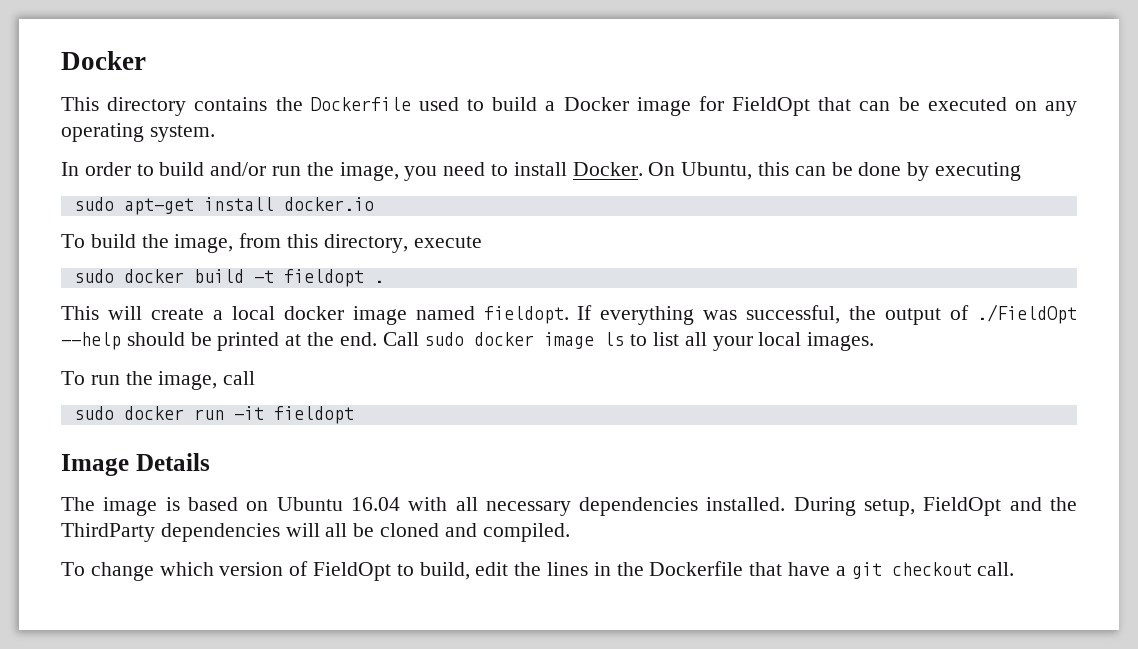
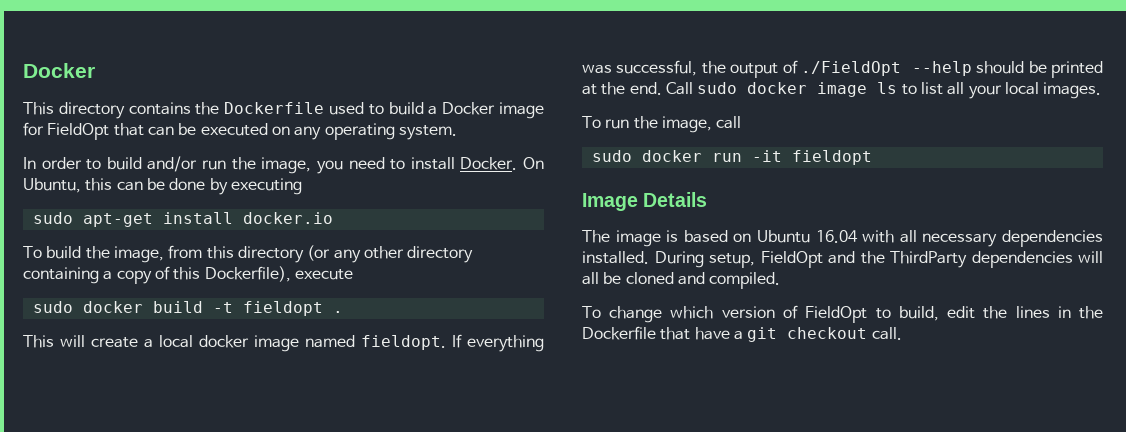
- To build the image, from this directory, execute
+ To build the image, from this directory (or any other directory containing a copy of this Dockerfile), execute

